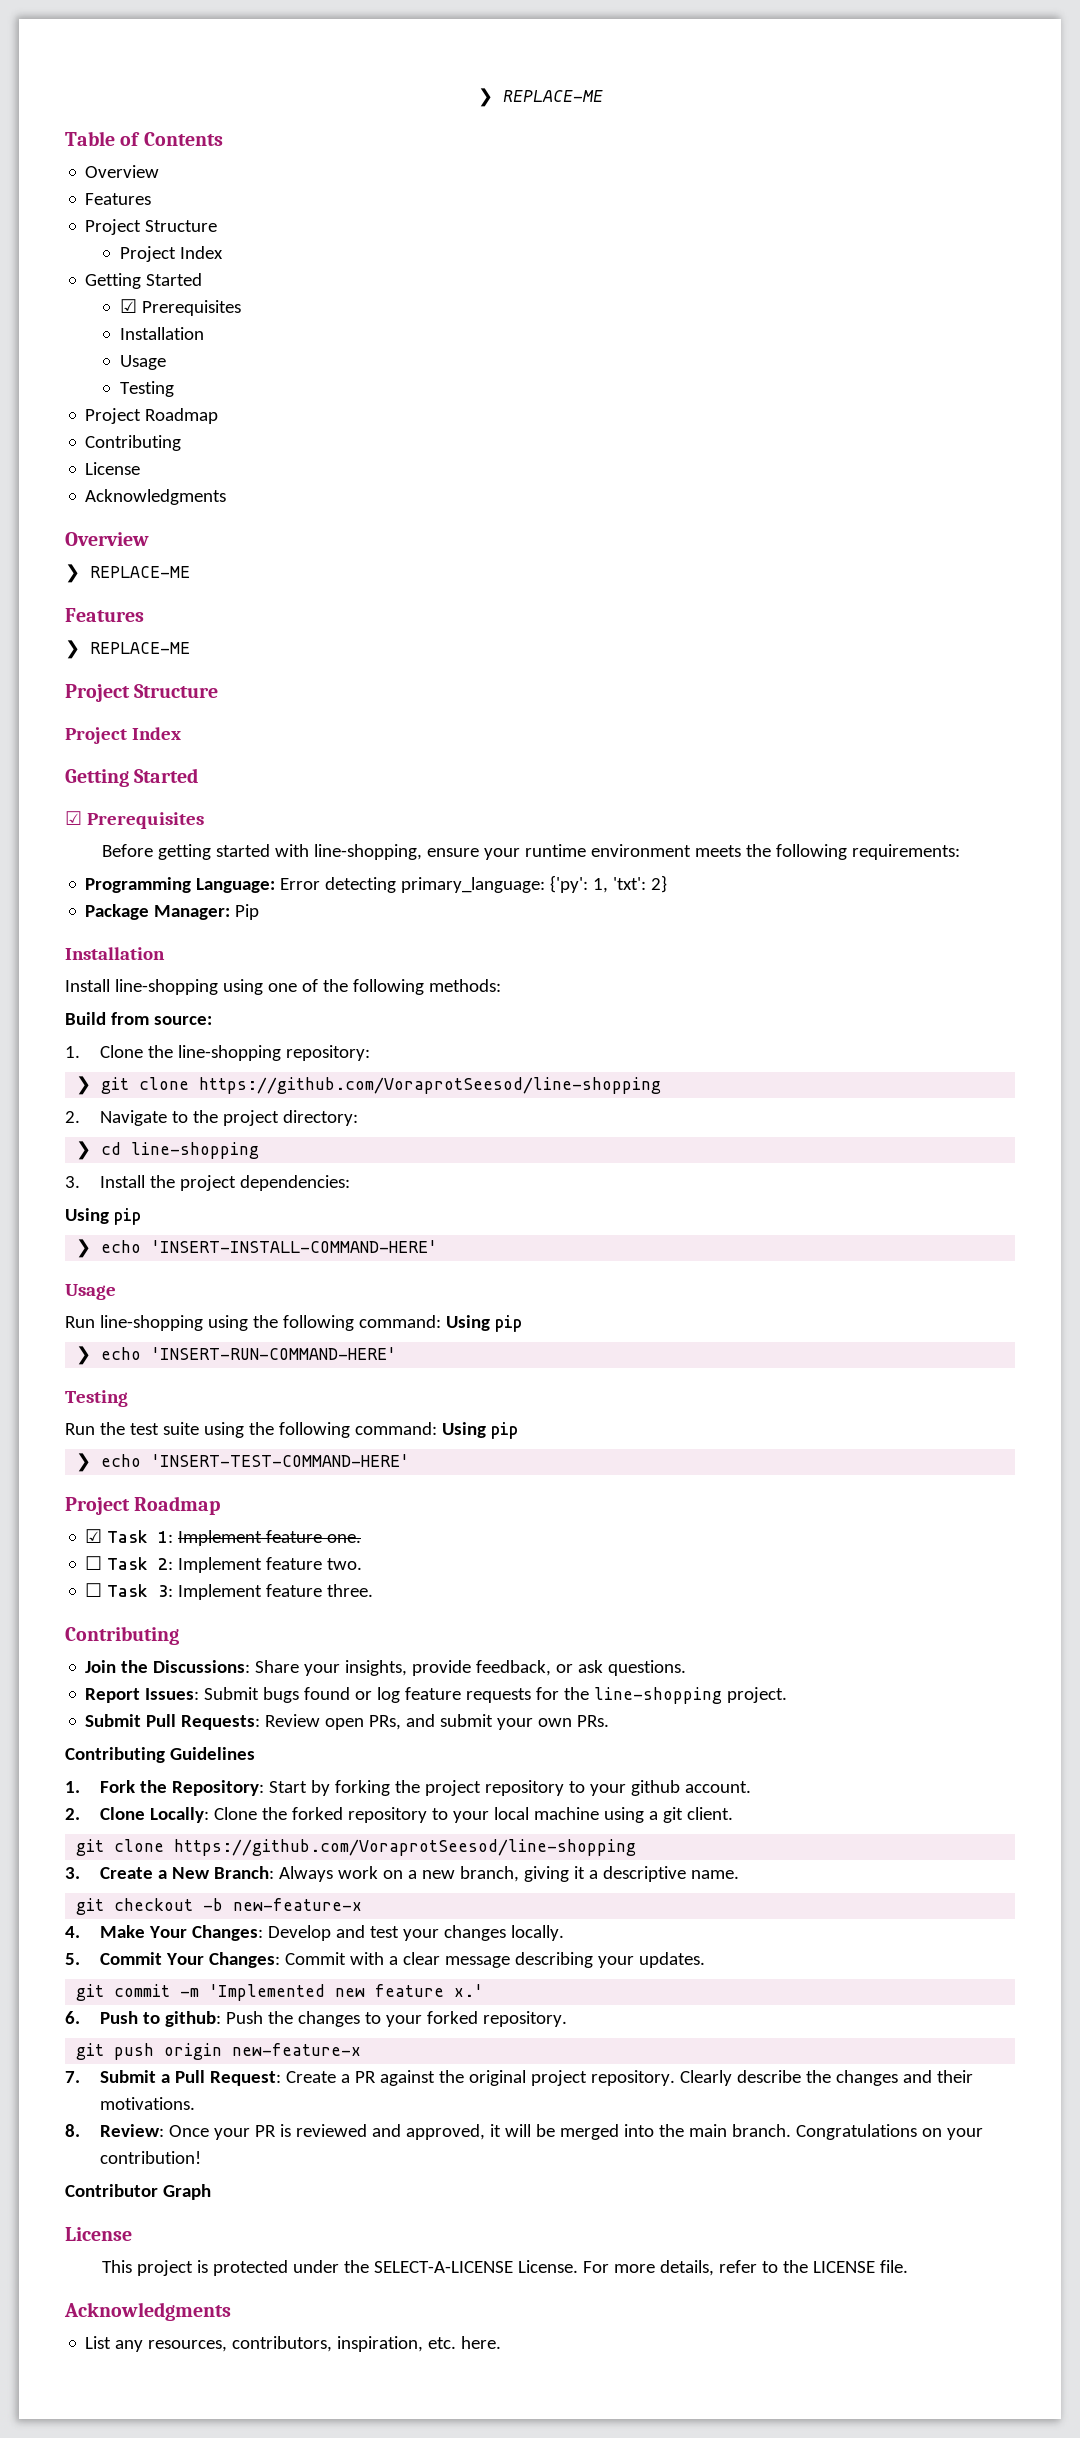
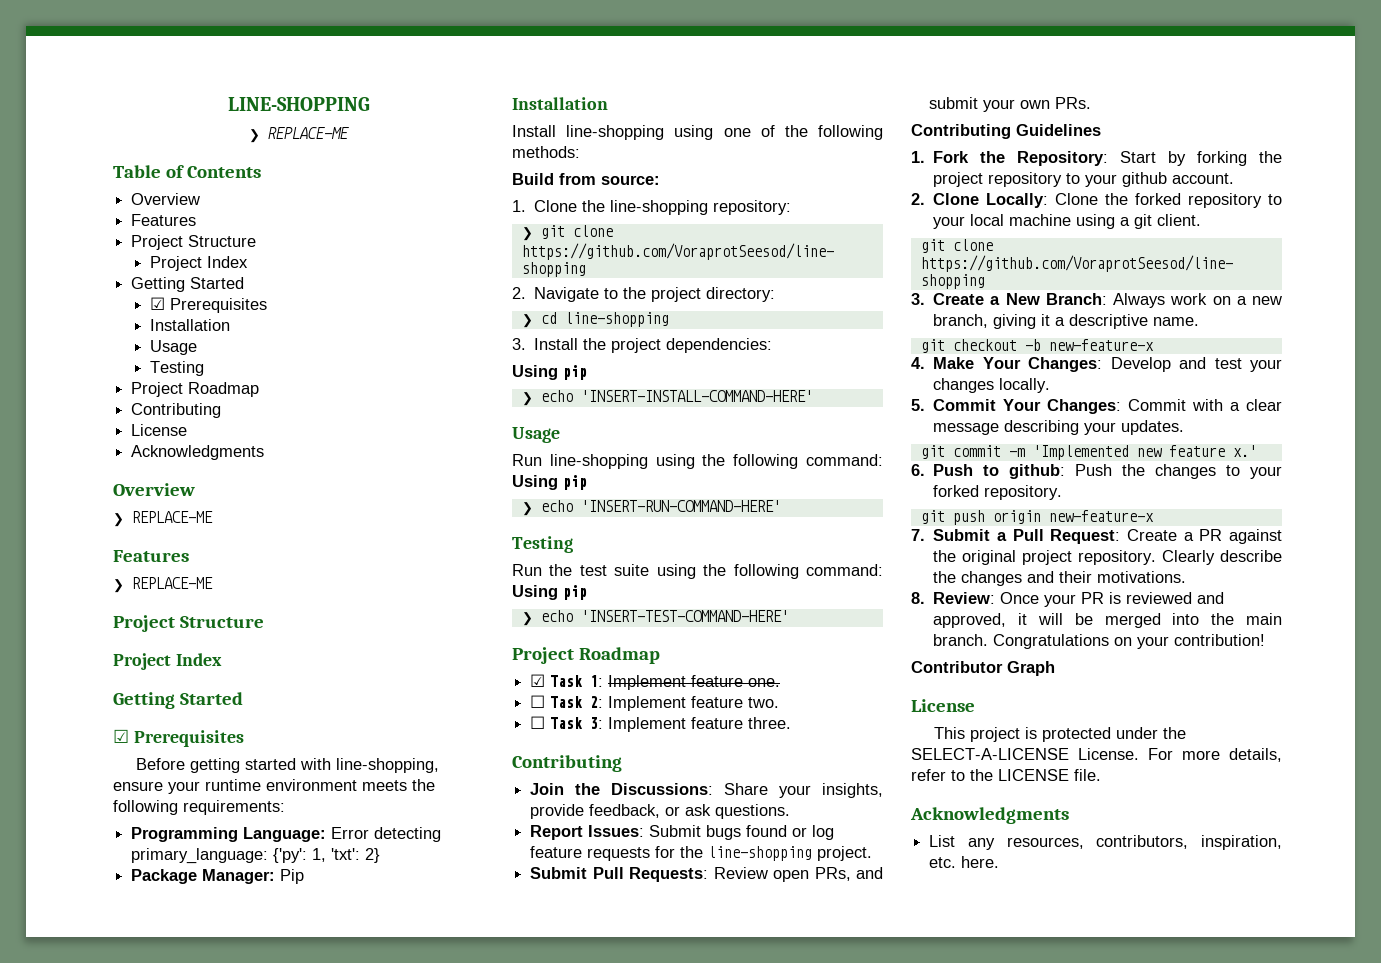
+ LINE-SHOPPING

